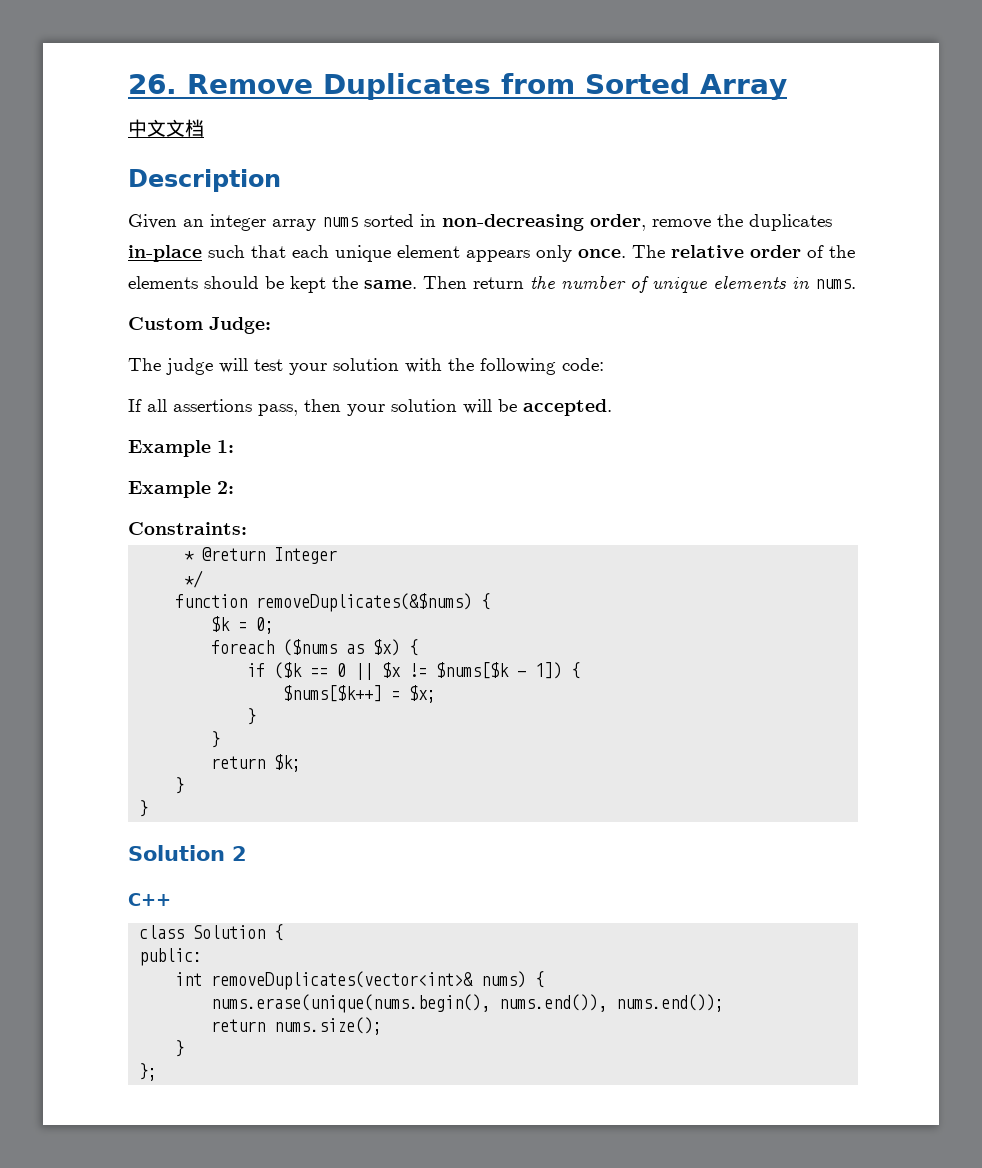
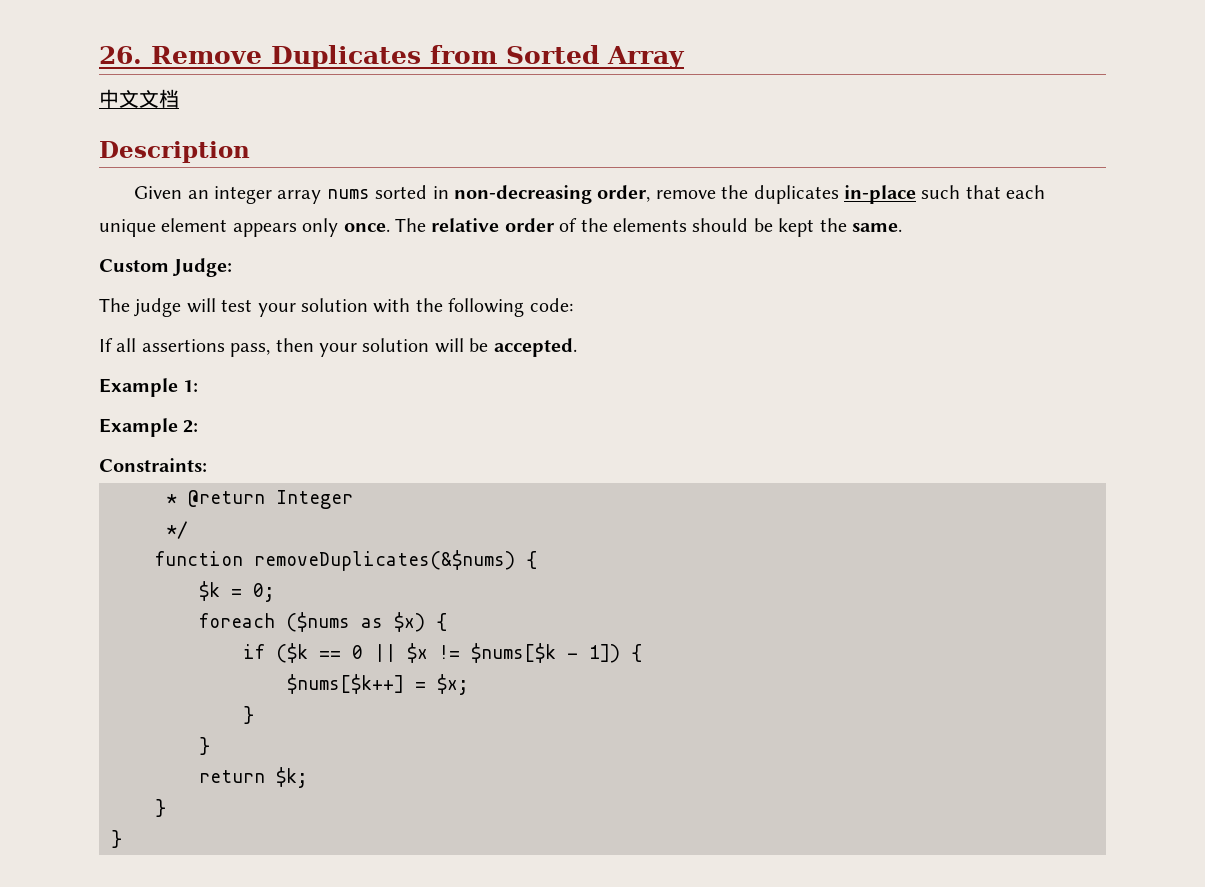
- Then return the number of unique elements in nums.
- Solution 2
- C++
- class Solution {
- public:
- int removeDuplicates(vector<int>& nums) {
- nums.erase(unique(nums.begin(), nums.end()), nums.end());
- return nums.size();
- }
- };

